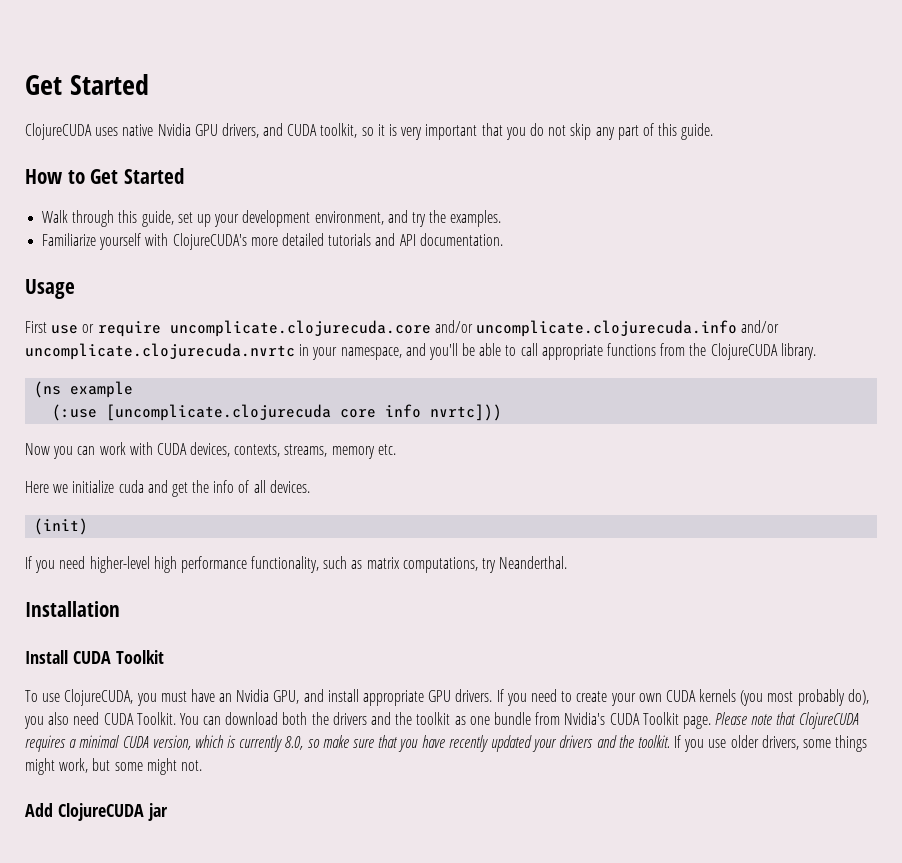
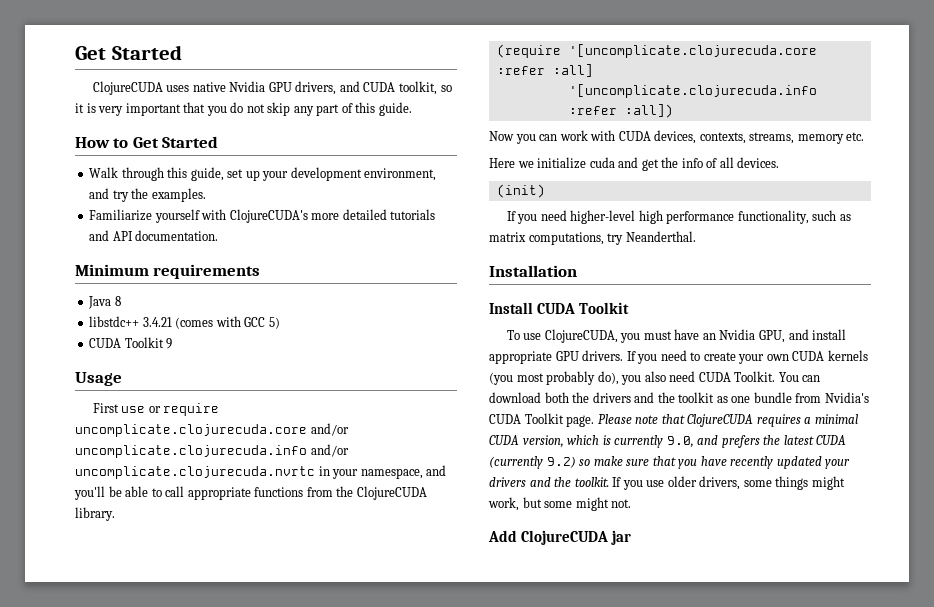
+ Minimum requirements
+ Java 8
+ libstdc++ 3.4.21 (comes with GCC 5)
+ CUDA Toolkit 9
- (ns example
- (:use [uncomplicate.clojurecuda core info nvrtc]))
+ (require '[uncomplicate.clojurecuda.core :refer :all]
+ '[uncomplicate.clojurecuda.info :refer :all])
- Please note that ClojureCUDA requires a minimal CUDA version, which is currently 8.0, so make sure that you have recently updated your drivers and the toolkit.
+ Please note that ClojureCUDA requires a minimal CUDA version, which is currently 9.0, and prefers the latest CUDA (currently 9.2) so make sure that you have recently updated your drivers and the toolkit.

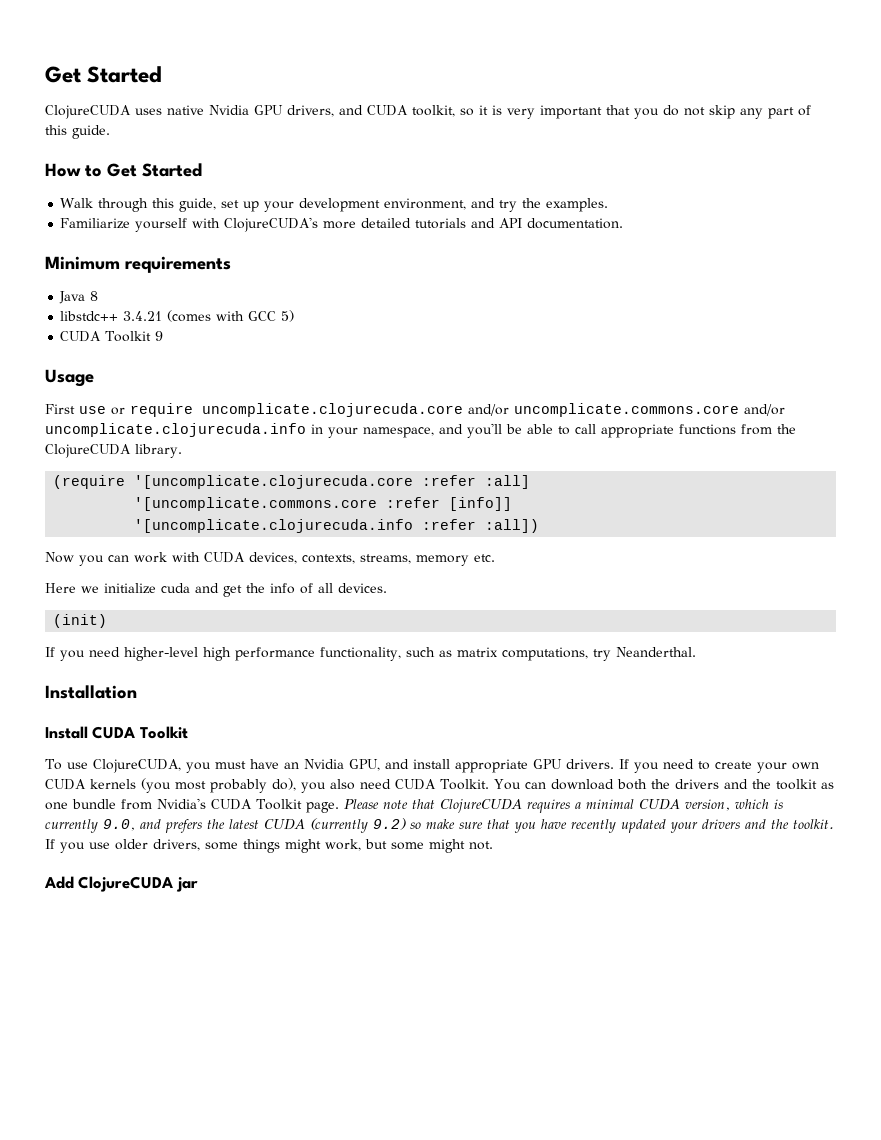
- First use or require uncomplicate.clojurecuda.core and/or uncomplicate.clojurecuda.info and/or uncomplicate.clojurecuda.nvrtc in your namespace, and you'll be able to call appropriate functions from the ClojureCUDA library.
+ First use or require uncomplicate.clojurecuda.core and/or uncomplicate.commons.core and/or uncomplicate.clojurecuda.info in your namespace, and you'll be able to call appropriate functions from the ClojureCUDA library.
+ '[uncomplicate.commons.core :refer [info]]

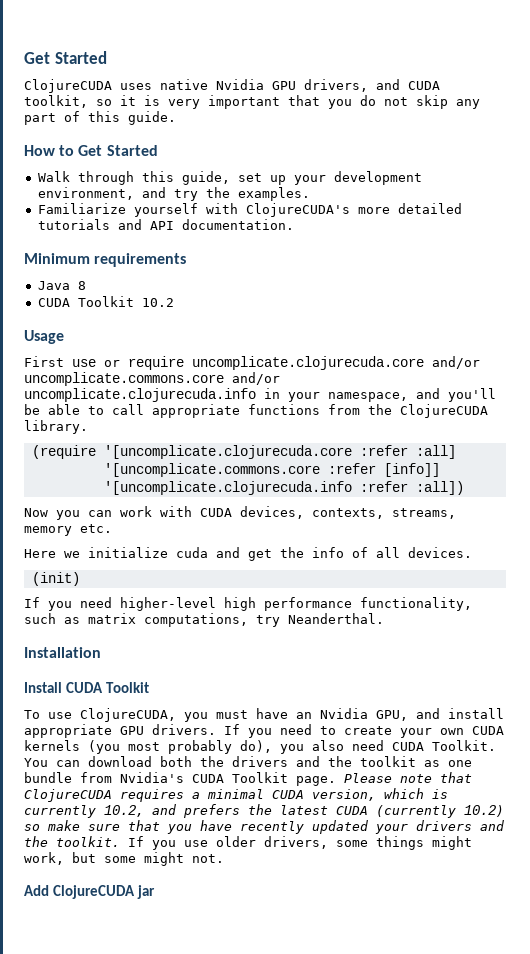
- libstdc++ 3.4.21 (comes with GCC 5)
- CUDA Toolkit 9
+ CUDA Toolkit 10.2
- Please note that ClojureCUDA requires a minimal CUDA version, which is currently 9.0, and prefers the latest CUDA (currently 9.2) so make sure that you have recently updated your drivers and the toolkit.
+ Please note that ClojureCUDA requires a minimal CUDA version, which is currently 10.2, and prefers the latest CUDA (currently 10.2) so make sure that you have recently updated your drivers and the toolkit.

